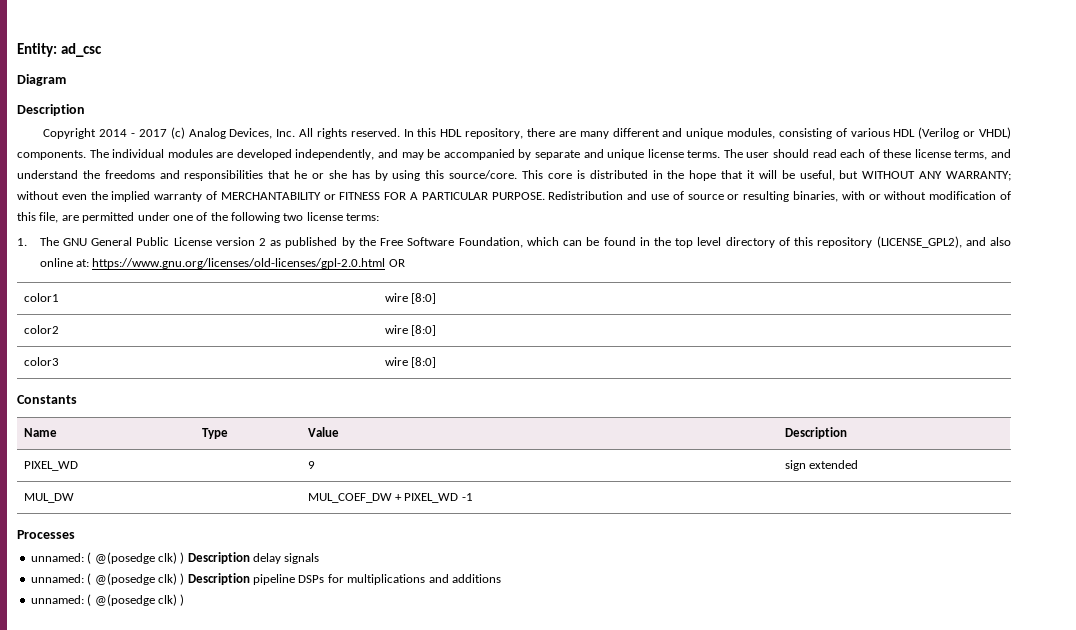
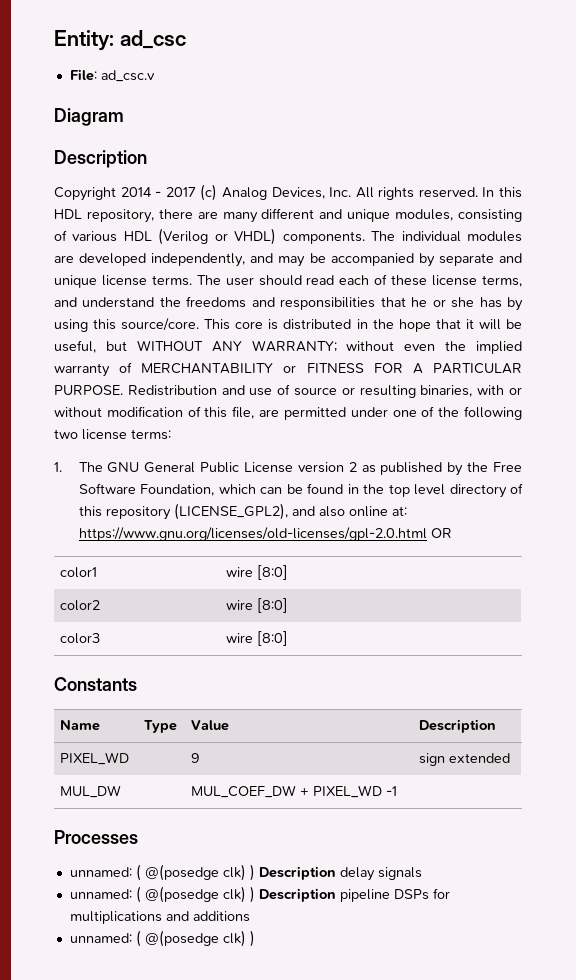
+ File: ad_csc.v

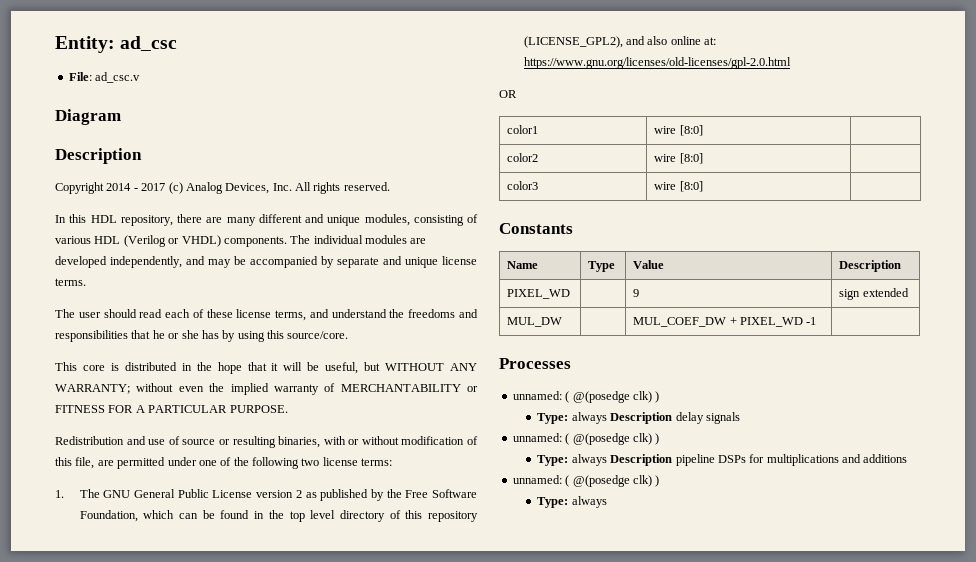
- Copyright 2014 - 2017 (c) Analog Devices, Inc. All rights reserved. In this HDL repository, there are many different and unique modules, consisting of various HDL (Verilog or VHDL) components.
+ Copyright 2014 - 2017 (c) Analog Devices, Inc. All rights reserved.
+ In this HDL repository, there are many different and unique modules, consisting of various HDL (Verilog or VHDL) components.
- The individual modules are developed independently, and may be accompanied by separate and unique license terms. The user should read each of these license terms, and understand the freedoms and responsibilities that he or she has by using this source/core. This core is distributed in the hope that it will be useful, but WITHOUT ANY WARRANTY;
+ The individual modules are developed independently, and may be accompanied by separate and unique license terms.
+ The user should read each of these license terms, and understand the freedoms and responsibilities that he or she has by using this source/core.
+ This core is distributed in the hope that it will be useful, but WITHOUT ANY WARRANTY;
- without even the implied warranty of MERCHANTABILITY or FITNESS FOR A PARTICULAR PURPOSE. Redistribution and use of source or resulting binaries, with or without modification of this file, are permitted under one of the following two license terms:
+ without even the implied warranty of MERCHANTABILITY or FITNESS FOR A PARTICULAR PURPOSE.
+ Redistribution and use of source or resulting binaries, with or without modification of this file, are permitted under one of the following two license terms:
- 1. The GNU General Public License version 2 as published by the Free Software Foundation, which can be found in the top level directory of this repository (LICENSE_GPL2), and also online at: https://www.gnu.org/licenses/old-licenses/gpl-2.0.html OR
+ 1. The GNU General Public License version 2 as published by the Free Software Foundation, which can be found in the top level directory of this repository (LICENSE_GPL2), and also online at: https://www.gnu.org/licenses/old-licenses/gpl-2.0.html
+ OR
  Processes
- unnamed: ( @(posedge clk) ) Description delay signals
- unnamed: ( @(posedge clk) ) Description pipeline DSPs for multiplications and additions
  unnamed: ( @(posedge clk) )
+ Type: always Description delay signals
+ unnamed: ( @(posedge clk) )
+ Type: always Description pipeline DSPs for multiplications and additions
+ unnamed: ( @(posedge clk) )
+ Type: always

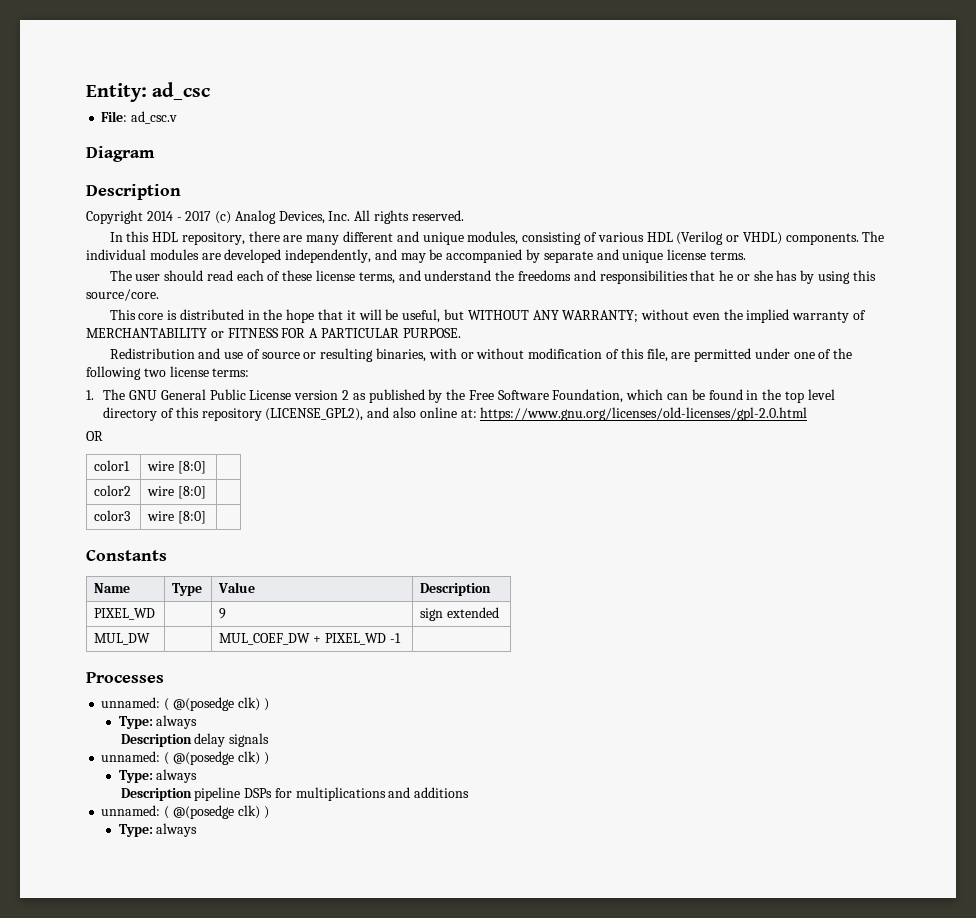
  Processes
  unnamed: ( @(posedge clk) )
- Type: always Description delay signals
+ Type: always
+ Description delay signals
  unnamed: ( @(posedge clk) )
- Type: always Description pipeline DSPs for multiplications and additions
+ Type: always
+ Description pipeline DSPs for multiplications and additions

